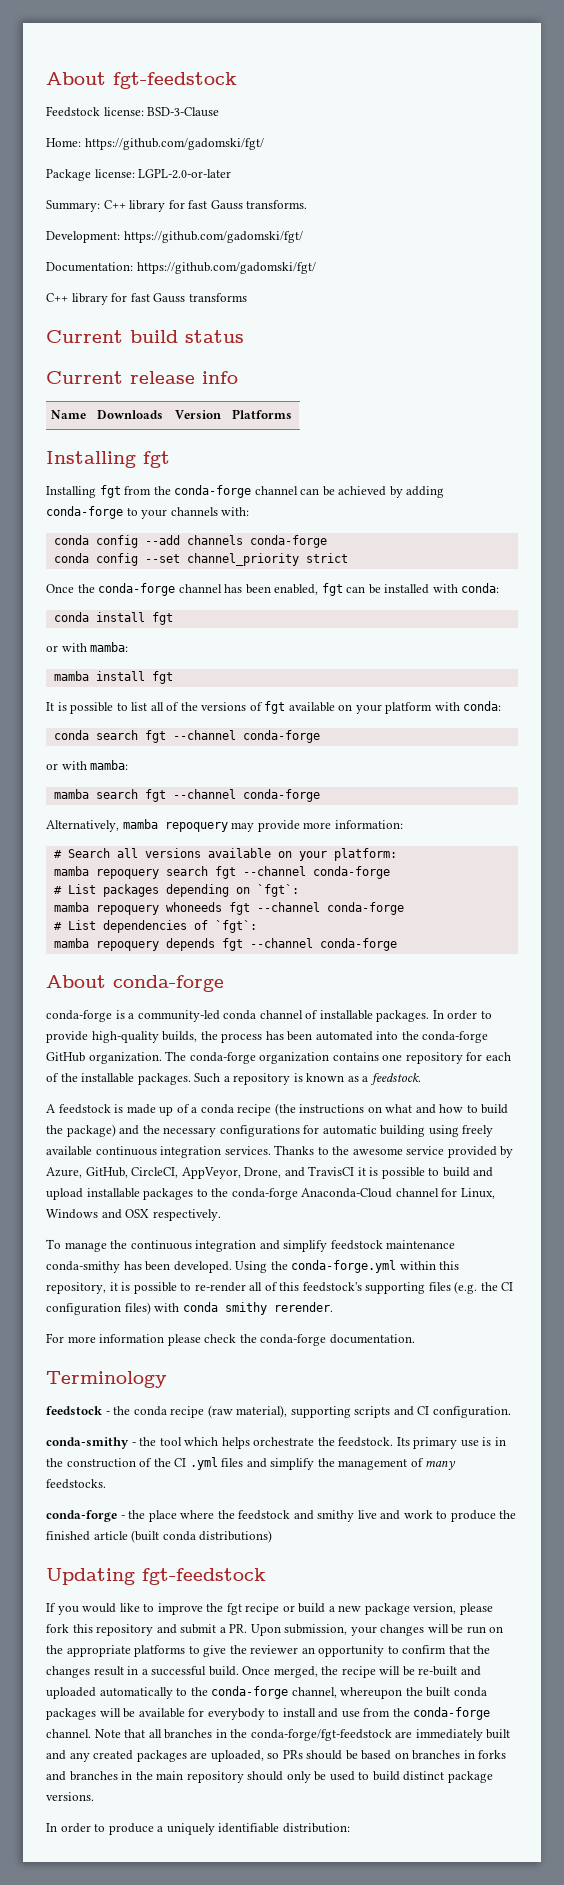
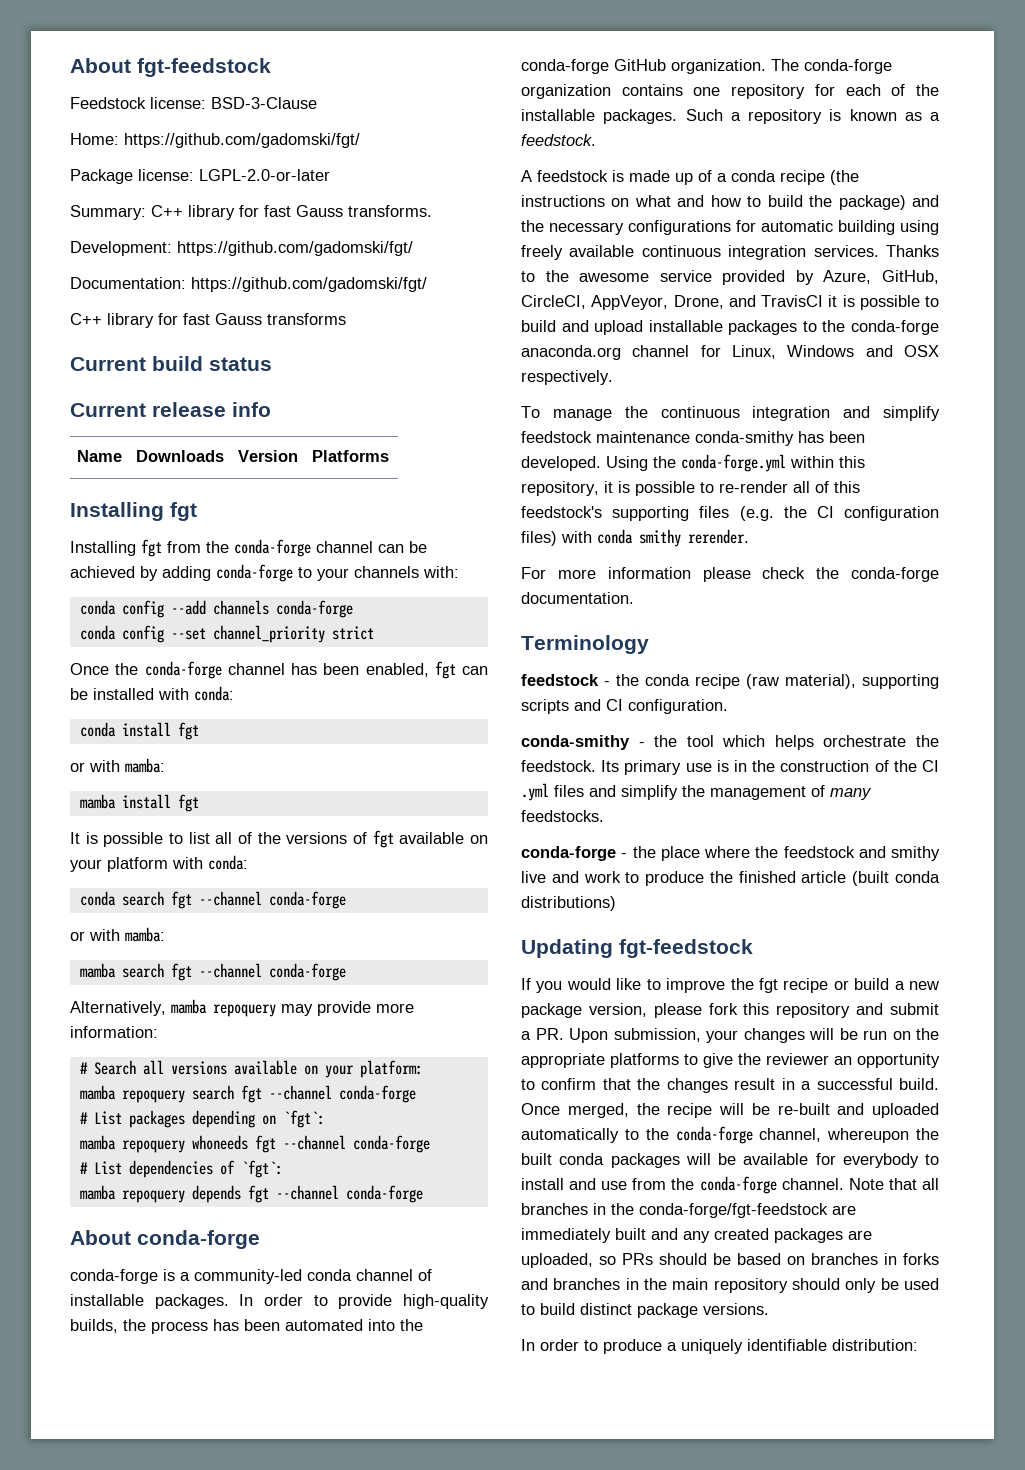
- Thanks to the awesome service provided by Azure, GitHub, CircleCI, AppVeyor, Drone, and TravisCI it is possible to build and upload installable packages to the conda-forge Anaconda-Cloud channel for Linux, Windows and OSX respectively.
+ Thanks to the awesome service provided by Azure, GitHub, CircleCI, AppVeyor, Drone, and TravisCI it is possible to build and upload installable packages to the conda-forge anaconda.org channel for Linux, Windows and OSX respectively.

